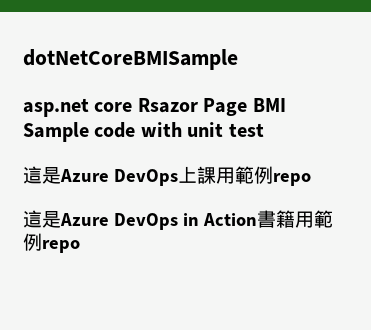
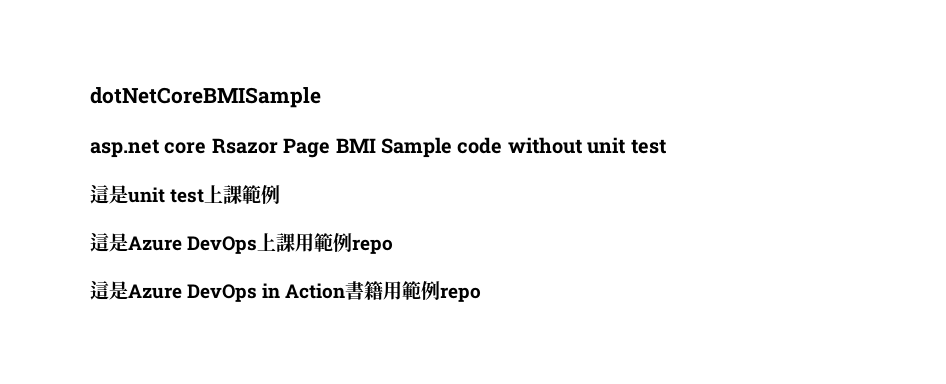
- asp.net core Rsazor Page BMI Sample code with unit test
+ asp.net core Rsazor Page BMI Sample code without unit test
+ 這是unit test上課範例

